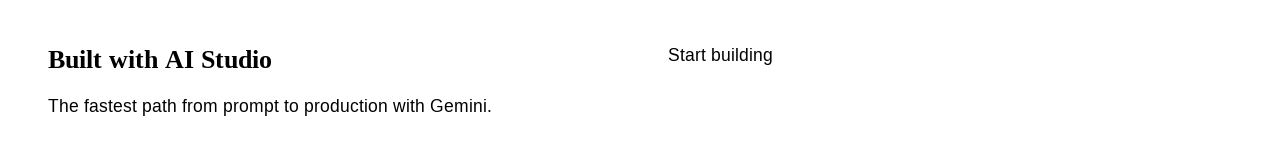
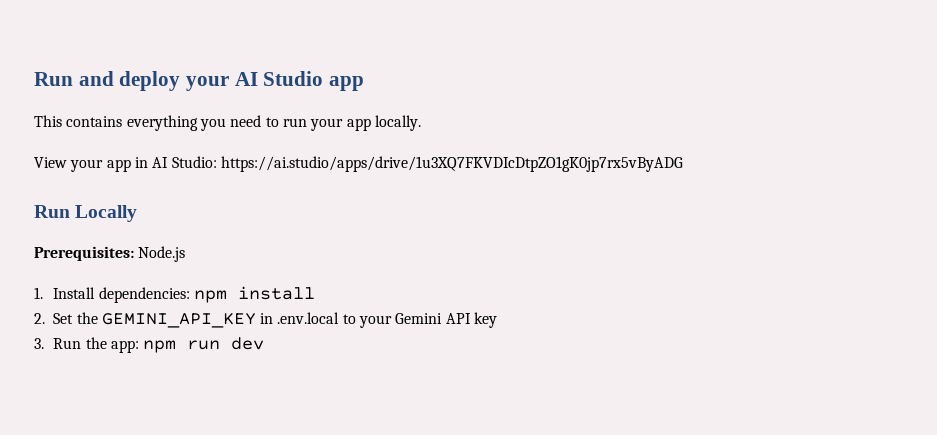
- Built with AI Studio
- The fastest path from prompt to production with Gemini.
- Start building
+ Run and deploy your AI Studio app
+ This contains everything you need to run your app locally.
+ View your app in AI Studio: https://ai.studio/apps/drive/1u3XQ7FKVDIcDtpZO1gK0jp7rx5vByADG
+ Run Locally
+ Prerequisites: Node.js
+ 1. Install dependencies: npm install
+ 2. Set the GEMINI_API_KEY in .env.local to your Gemini API key
+ 3. Run the app: npm run dev

